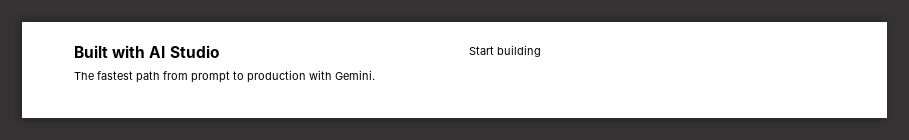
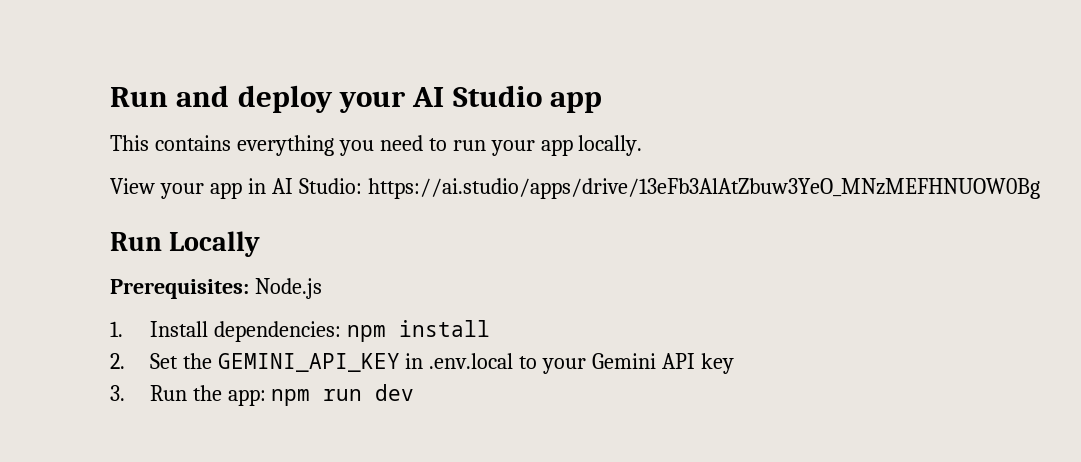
- Built with AI Studio
- The fastest path from prompt to production with Gemini.
- Start building
+ Run and deploy your AI Studio app
+ This contains everything you need to run your app locally.
+ View your app in AI Studio: https://ai.studio/apps/drive/13eFb3AlAtZbuw3YeO_MNzMEFHNUOW0Bg
+ Run Locally
+ Prerequisites: Node.js
+ 1. Install dependencies: npm install
+ 2. Set the GEMINI_API_KEY in .env.local to your Gemini API key
+ 3. Run the app: npm run dev

